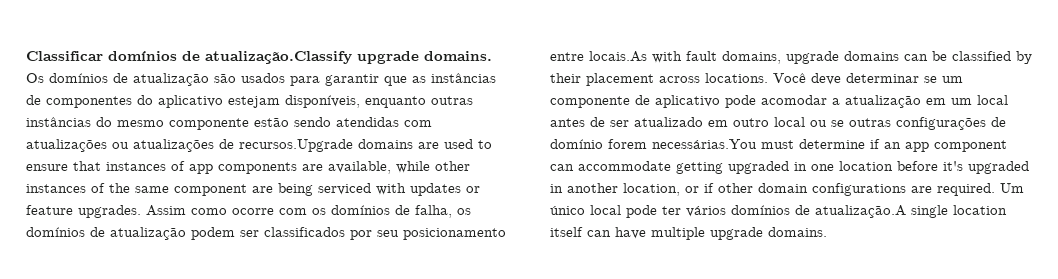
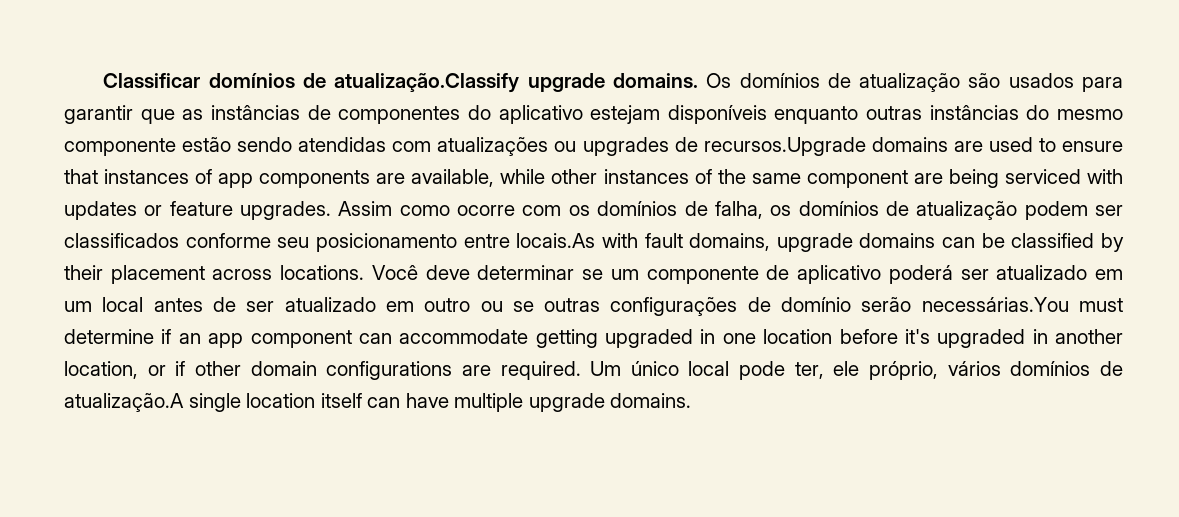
- Os domínios de atualização são usados para garantir que as instâncias de componentes do aplicativo estejam disponíveis, enquanto outras instâncias do mesmo componente estão sendo atendidas com atualizações ou atualizações de recursos.Upgrade domains are used to ensure that instances of app components are available, while other instances of the same component are being serviced with updates or feature upgrades.
+ Os domínios de atualização são usados para garantir que as instâncias de componentes do aplicativo estejam disponíveis enquanto outras instâncias do mesmo componente estão sendo atendidas com atualizações ou upgrades de recursos.Upgrade domains are used to ensure that instances of app components are available, while other instances of the same component are being serviced with updates or feature upgrades.
- Assim como ocorre com os domínios de falha, os domínios de atualização podem ser classificados por seu posicionamento entre locais.As with fault domains, upgrade domains can be classified by their placement across locations.
+ Assim como ocorre com os domínios de falha, os domínios de atualização podem ser classificados conforme seu posicionamento entre locais.As with fault domains, upgrade domains can be classified by their placement across locations.
- Você deve determinar se um componente de aplicativo pode acomodar a atualização em um local antes de ser atualizado em outro local ou se outras configurações de domínio forem necessárias.You must determine if an app component can accommodate getting upgraded in one location before it's upgraded in another location, or if other domain configurations are required.
+ Você deve determinar se um componente de aplicativo poderá ser atualizado em um local antes de ser atualizado em outro ou se outras configurações de domínio serão necessárias.You must determine if an app component can accommodate getting upgraded in one location before it's upgraded in another location, or if other domain configurations are required.
- Um único local pode ter vários domínios de atualização.A single location itself can have multiple upgrade domains.
+ Um único local pode ter, ele próprio, vários domínios de atualização.A single location itself can have multiple upgrade domains.

